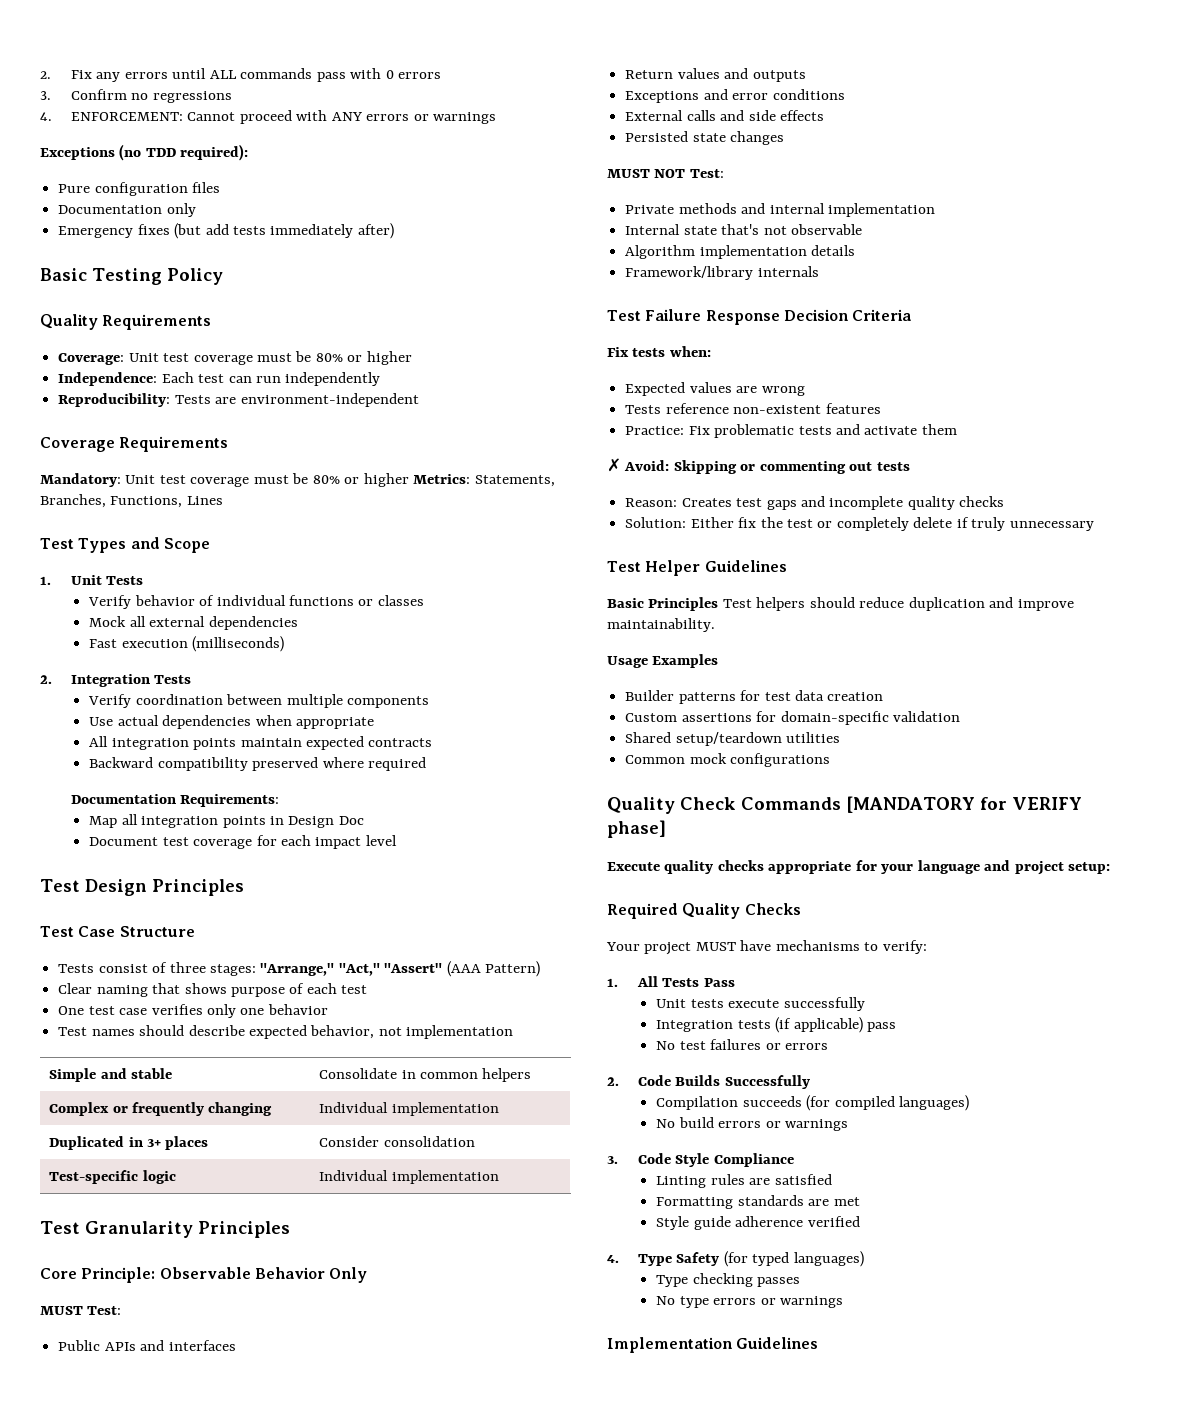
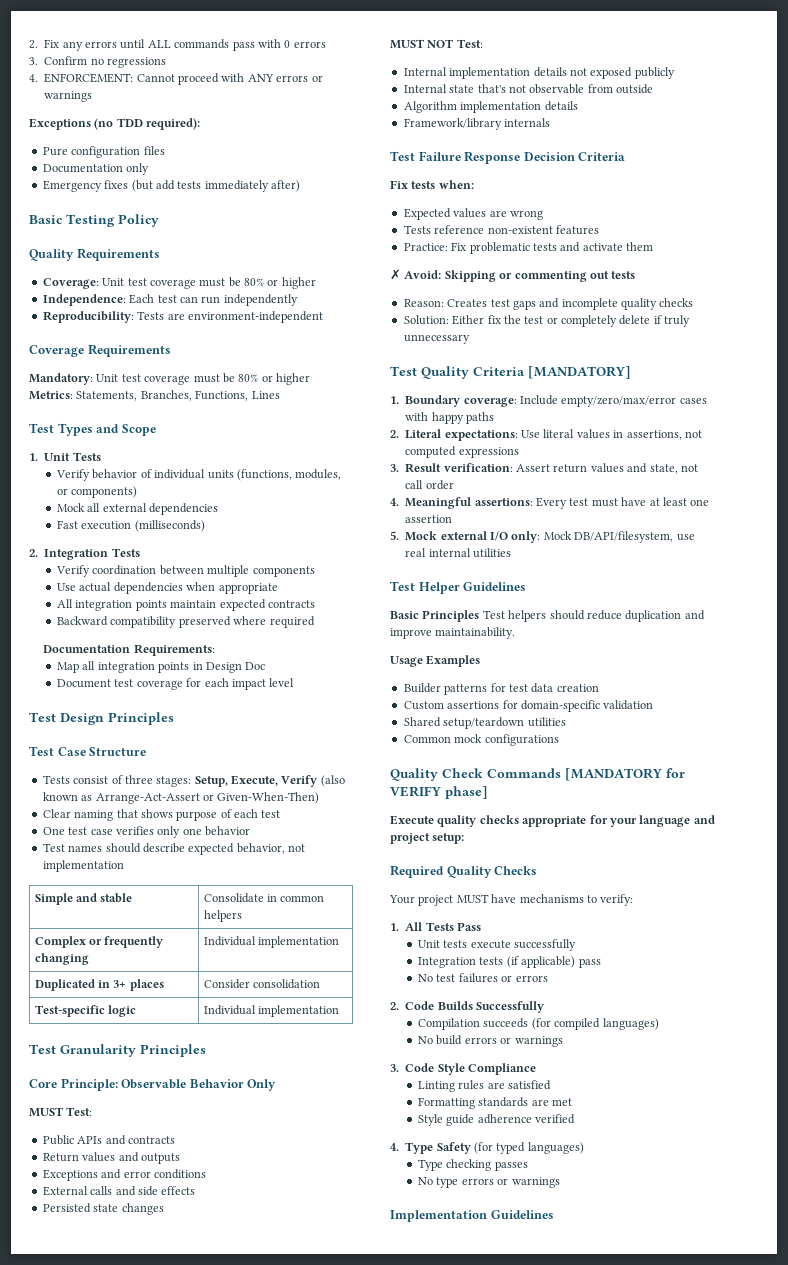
- Verify behavior of individual functions or classes
+ Verify behavior of individual units (functions, modules, or components)
- Tests consist of three stages: "Arrange," "Act," "Assert" (AAA Pattern)
+ Tests consist of three stages: Setup, Execute, Verify (also known as Arrange-Act-Assert or Given-When-Then)
- Public APIs and interfaces
+ Public APIs and contracts
- Private methods and internal implementation
+ Internal implementation details not exposed publicly
- Internal state that's not observable
+ Internal state that's not observable from outside
+ Test Quality Criteria [MANDATORY]
+ 1. Boundary coverage: Include empty/zero/max/error cases with happy paths
+ 2. Literal expectations: Use literal values in assertions, not computed expressions
+ 3. Result verification: Assert return values and state, not call order
+ 4. Meaningful assertions: Every test must have at least one assertion
+ 5. Mock external I/O only: Mock DB/API/filesystem, use real internal utilities

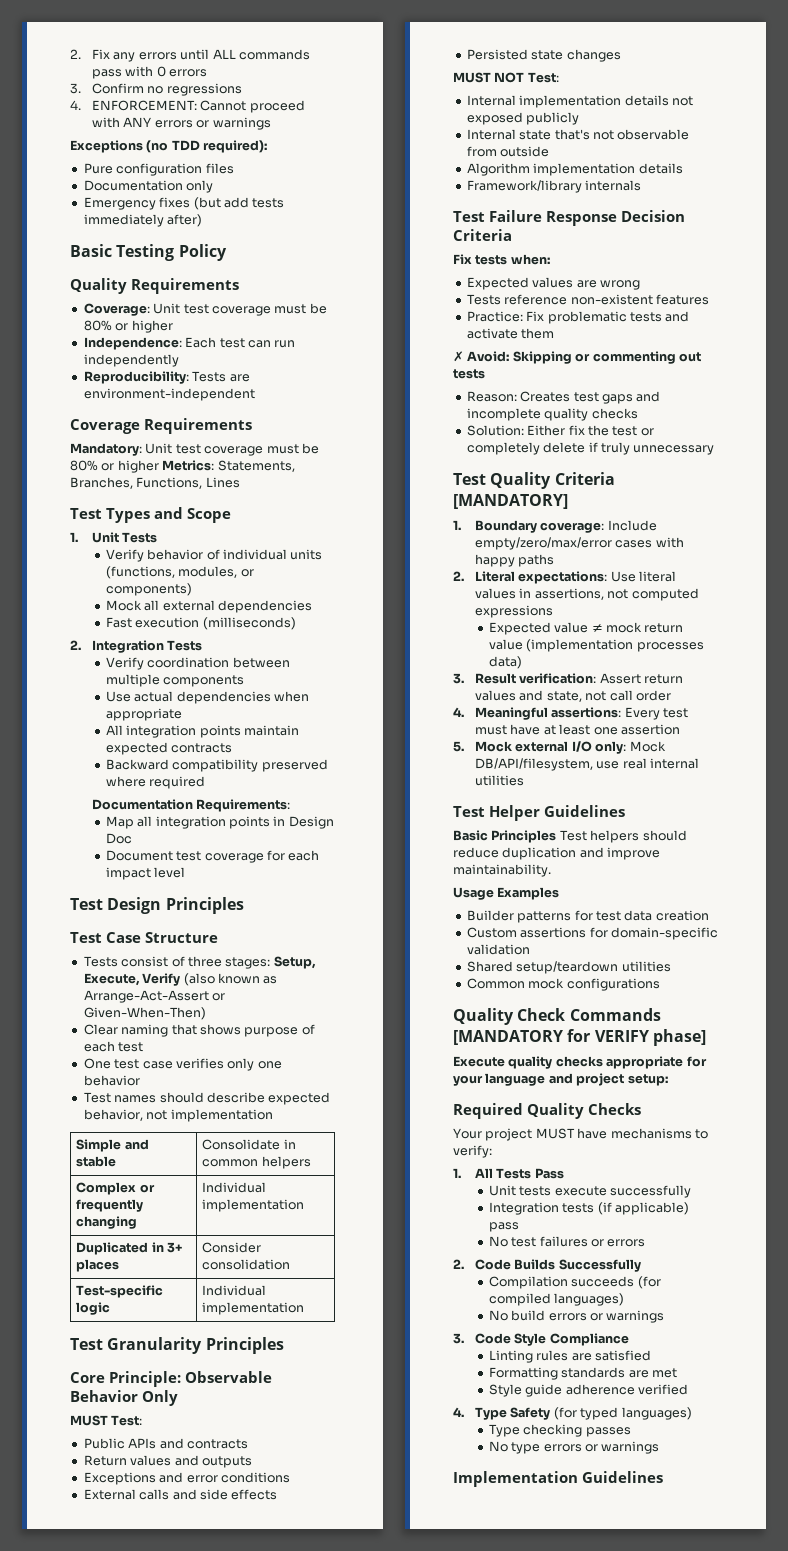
+ Expected value ≠ mock return value (implementation processes data)

